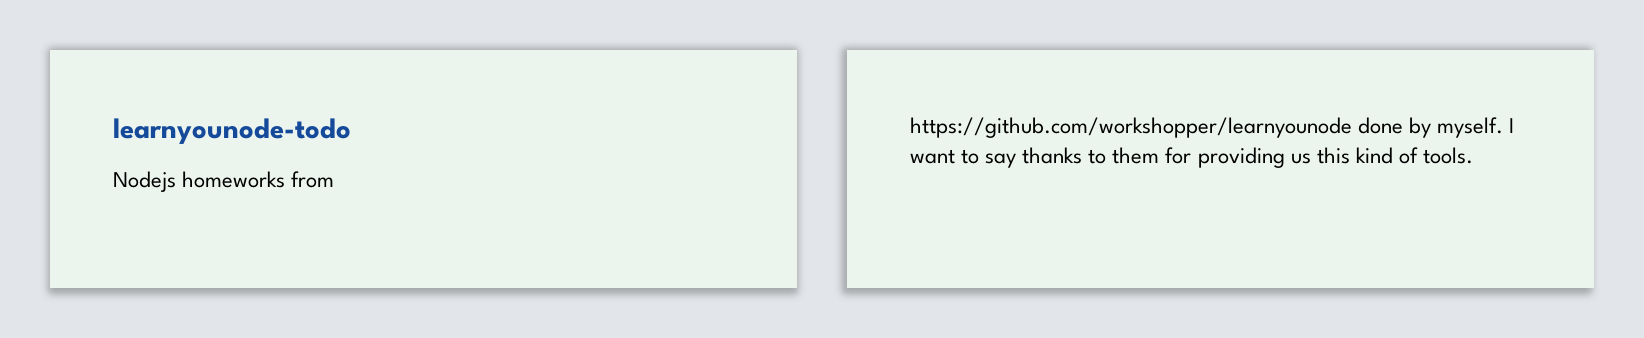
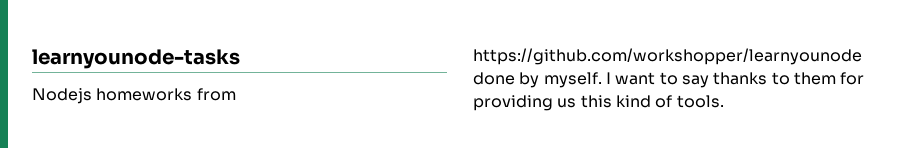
- learnyounode-todo
+ learnyounode-tasks

